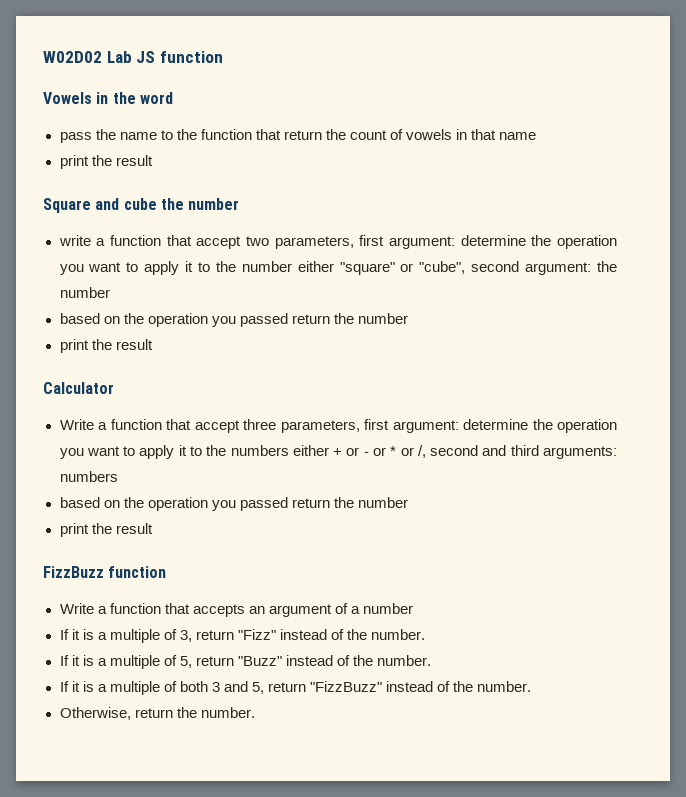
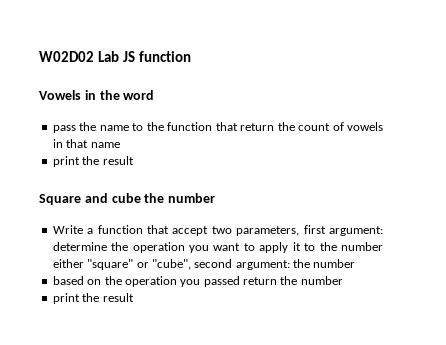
- write a function that accept two parameters, first argument: determine the operation you want to apply it to the number either "square" or "cube", second argument: the number
+ Write a function that accept two parameters, first argument: determine the operation you want to apply it to the number either "square" or "cube", second argument: the number
- Calculator
- Write a function that accept three parameters, first argument: determine the operation you want to apply it to the numbers either + or - or * or /, second and third arguments: numbers
- based on the operation you passed return the number
- print the result
- FizzBuzz function
- Write a function that accepts an argument of a number
- If it is a multiple of 3, return "Fizz" instead of the number.
- If it is a multiple of 5, return "Buzz" instead of the number.
- If it is a multiple of both 3 and 5, return "FizzBuzz" instead of the number.
- Otherwise, return the number.

